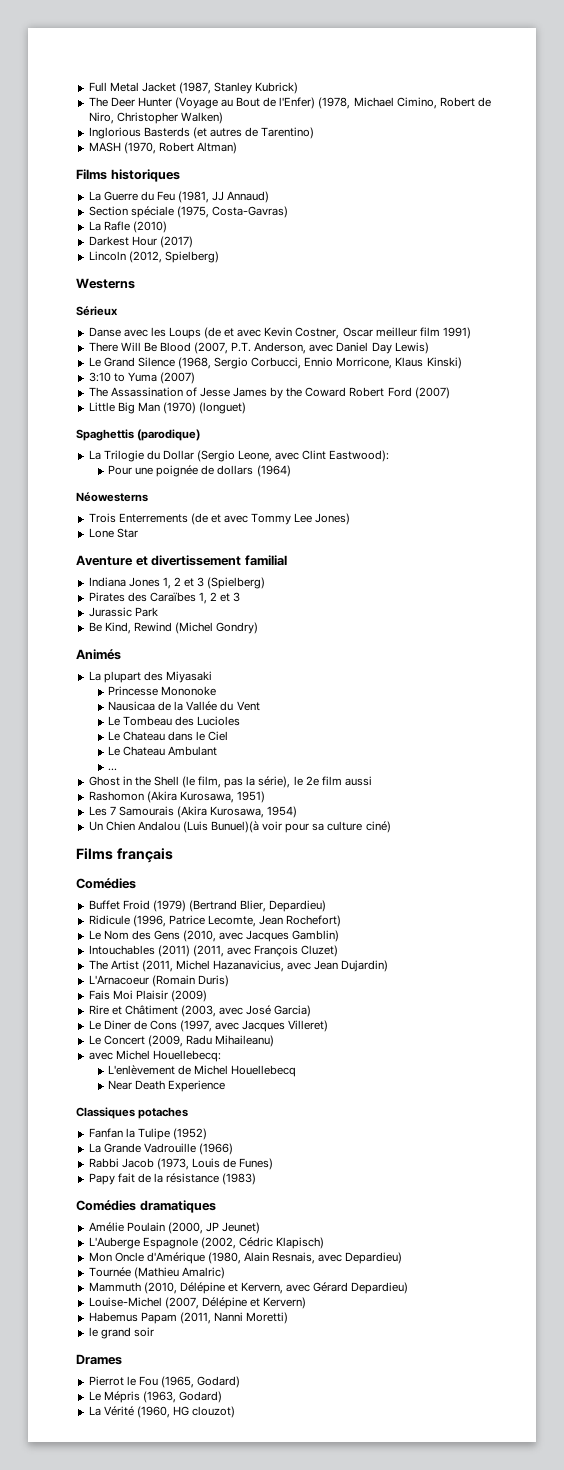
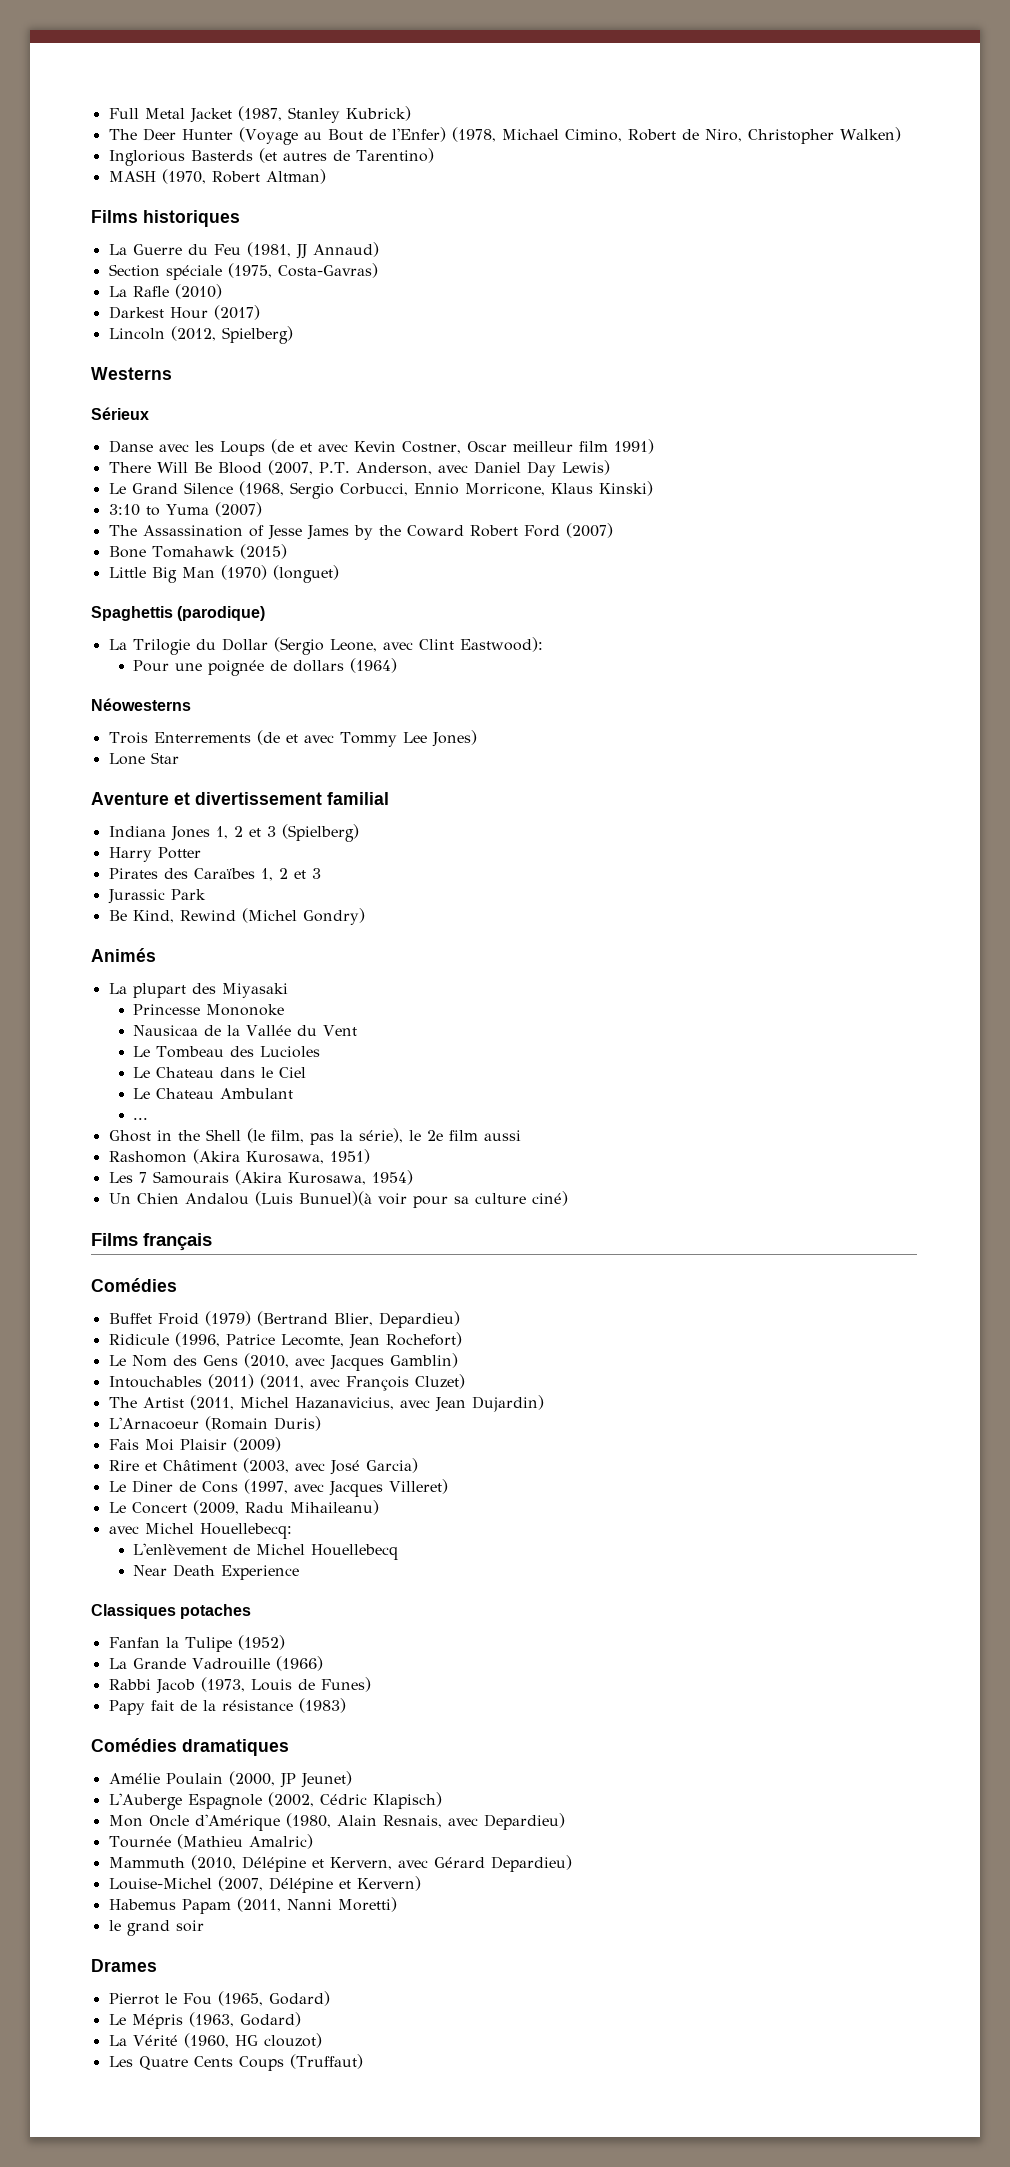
+ Bone Tomahawk (2015)
+ Harry Potter
+ Les Quatre Cents Coups (Truffaut)

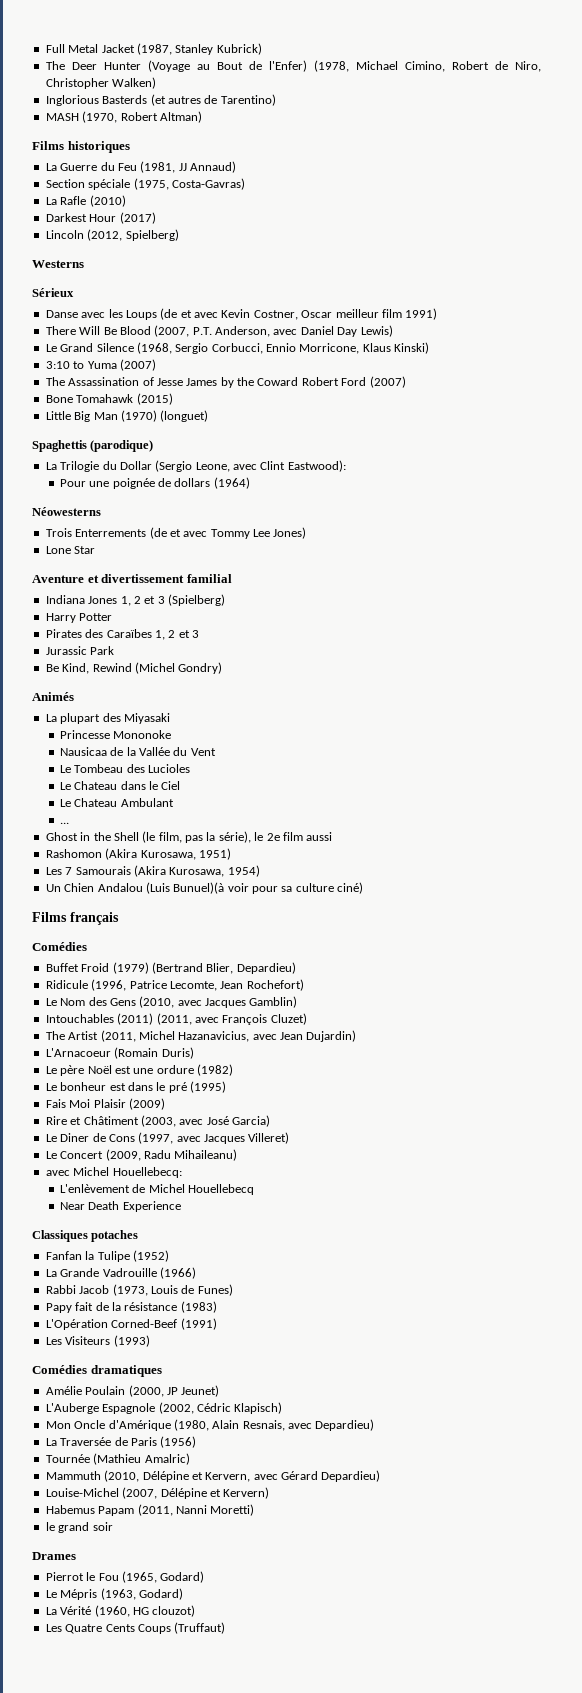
+ Le père Noël est une ordure (1982)
+ Le bonheur est dans le pré (1995)
+ L'Opération Corned-Beef (1991)
+ Les Visiteurs (1993)
+ La Traversée de Paris (1956)

